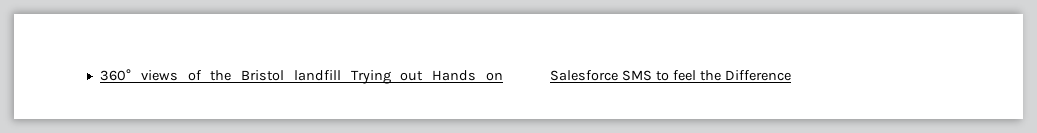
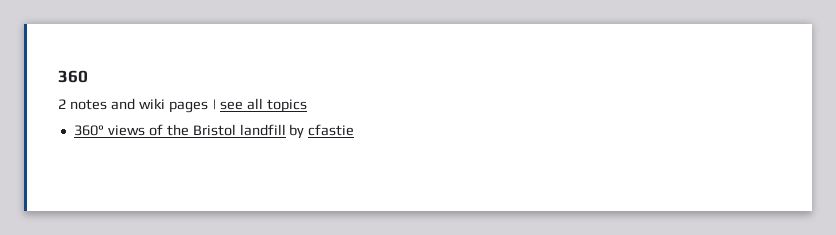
+ 360
+ 2 notes and wiki pages | see all topics
- 360° views of the Bristol landfill Trying out Hands on Salesforce SMS to feel the Difference
+ 360° views of the Bristol landfill by cfastie

